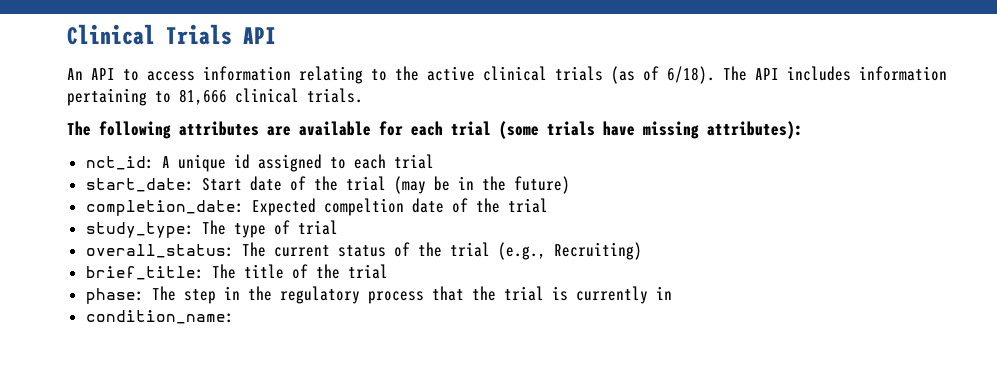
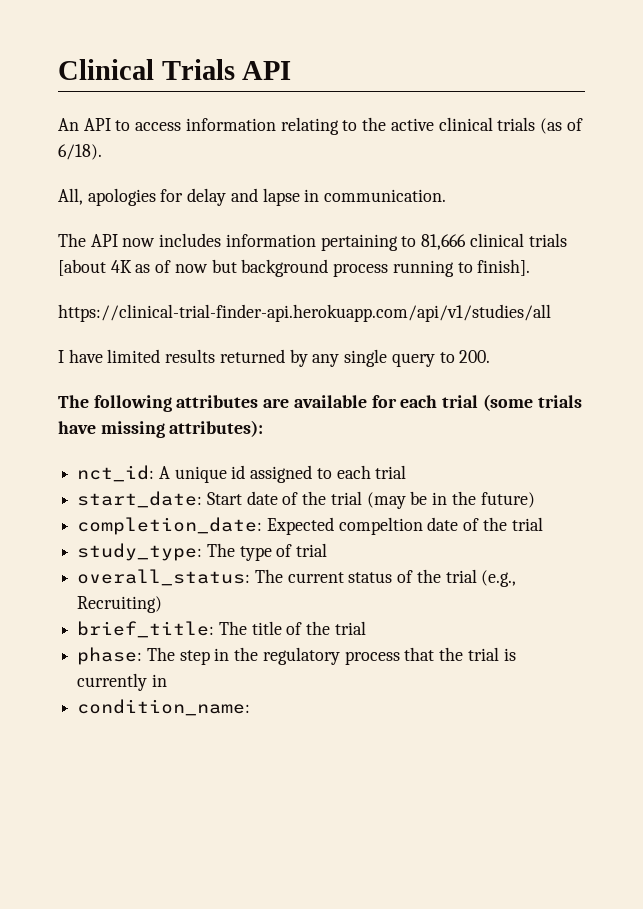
- An API to access information relating to the active clinical trials (as of 6/18). The API includes information pertaining to 81,666 clinical trials.
+ An API to access information relating to the active clinical trials (as of 6/18).
+ All, apologies for delay and lapse in communication.
+ The API now includes information pertaining to 81,666 clinical trials [about 4K as of now but background process running to finish].
+ https://clinical-trial-finder-api.herokuapp.com/api/v1/studies/all
+ I have limited results returned by any single query to 200.

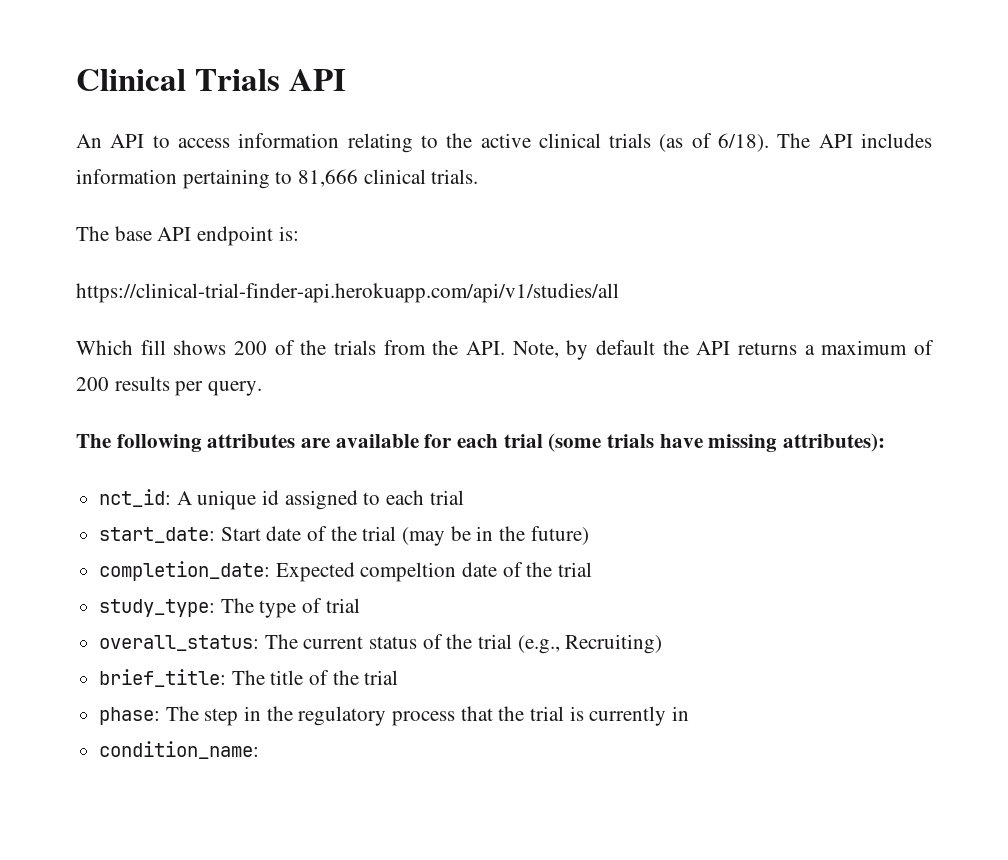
- An API to access information relating to the active clinical trials (as of 6/18).
- All, apologies for delay and lapse in communication.
- The API now includes information pertaining to 81,666 clinical trials [about 4K as of now but background process running to finish].
+ An API to access information relating to the active clinical trials (as of 6/18). The API includes information pertaining to 81,666 clinical trials.
+ The base API endpoint is:
  https://clinical-trial-finder-api.herokuapp.com/api/v1/studies/all
- I have limited results returned by any single query to 200.
+ Which fill shows 200 of the trials from the API. Note, by default the API returns a maximum of 200 results per query.

